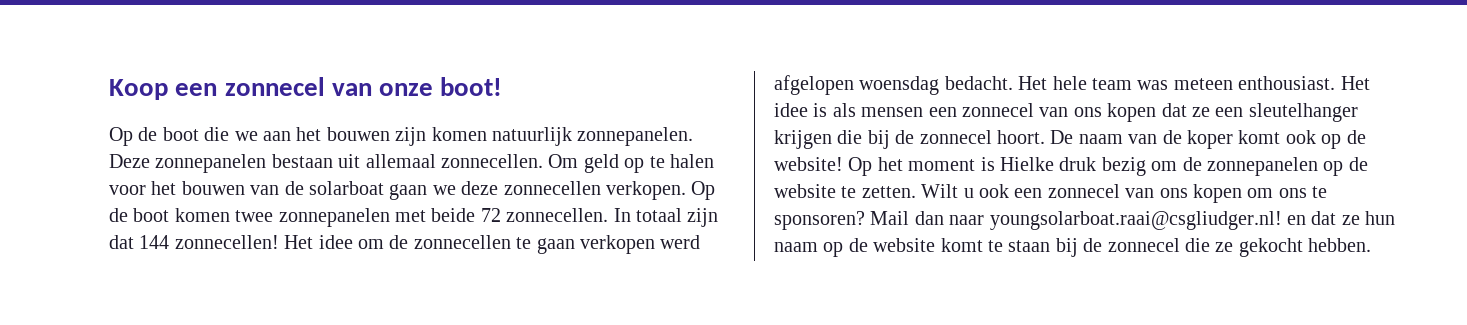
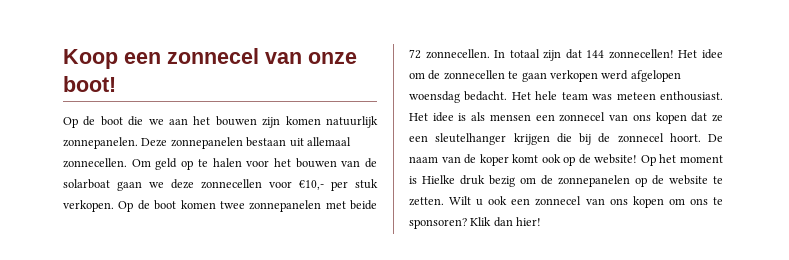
- Om geld op te halen voor het bouwen van de solarboat gaan we deze zonnecellen verkopen.
+ Om geld op te halen voor het bouwen van de solarboat gaan we deze zonnecellen voor €10,- per stuk verkopen.
- Mail dan naar youngsolarboat.raai@csgliudger.nl! en dat ze hun naam op de website komt te staan bij de zonnecel die ze gekocht hebben.
+ Klik dan hier!

